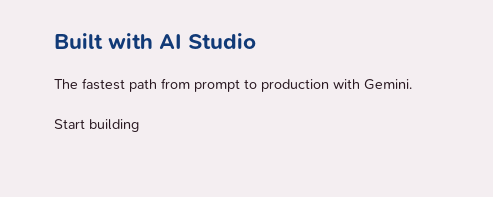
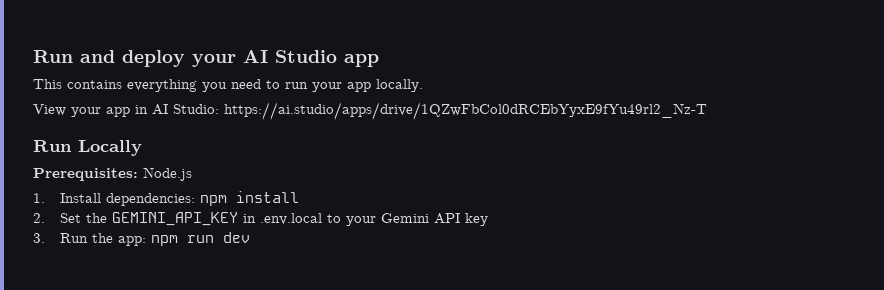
- Built with AI Studio
- The fastest path from prompt to production with Gemini.
- Start building
+ Run and deploy your AI Studio app
+ This contains everything you need to run your app locally.
+ View your app in AI Studio: https://ai.studio/apps/drive/1QZwFbCol0dRCEbYyxE9fYu49rl2_Nz-T
+ Run Locally
+ Prerequisites: Node.js
+ 1. Install dependencies: npm install
+ 2. Set the GEMINI_API_KEY in .env.local to your Gemini API key
+ 3. Run the app: npm run dev

